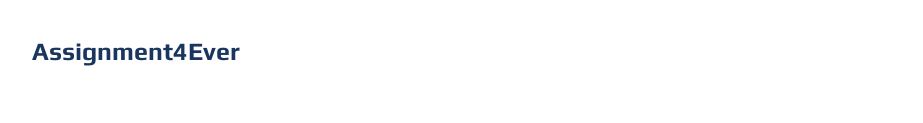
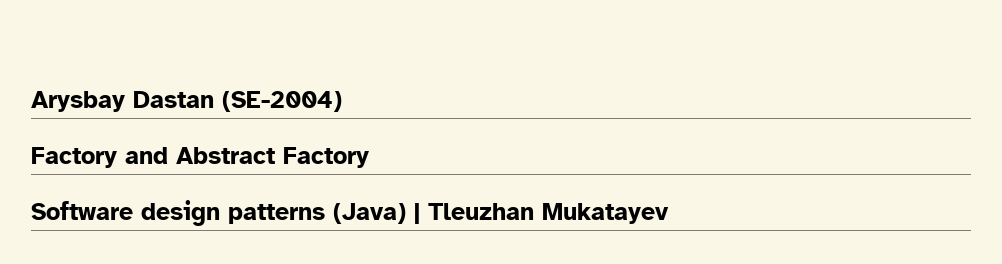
- Assignment4Ever
+ Arysbay Dastan (SE-2004)
+ Factory and Abstract Factory
+ Software design patterns (Java) | Tleuzhan Mukatayev

